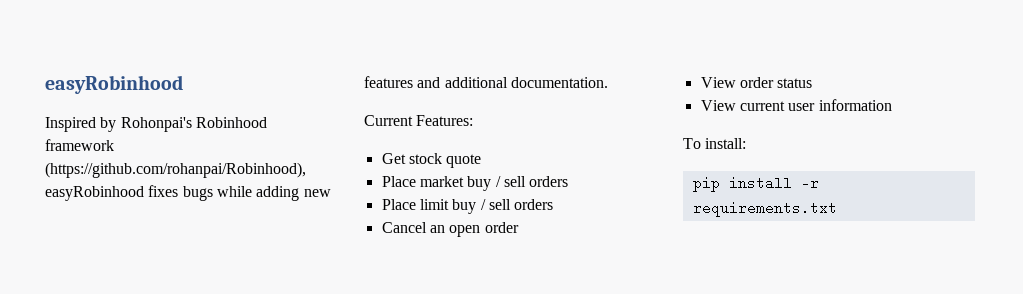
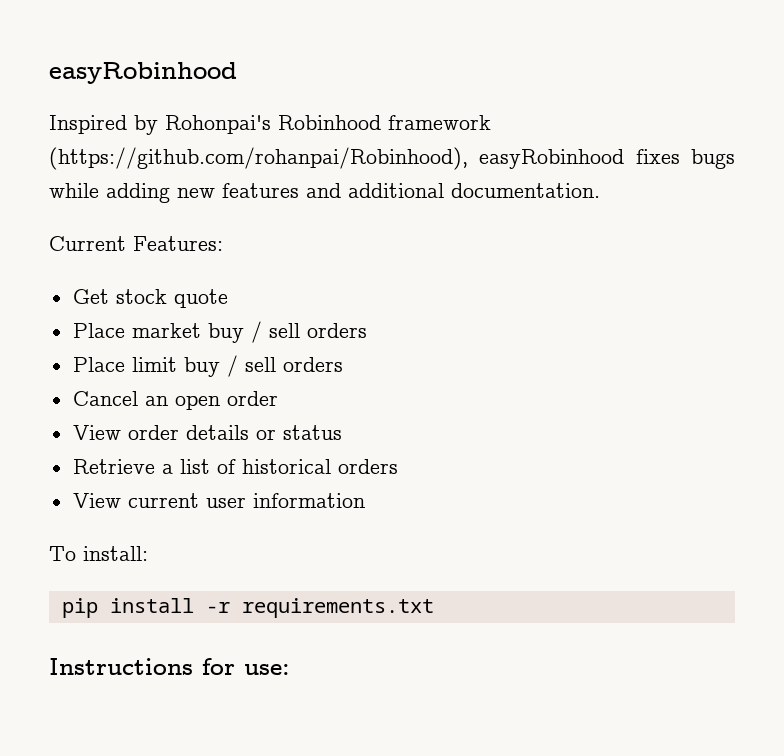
- View order status
+ View order details or status
+ Retrieve a list of historical orders
+ Instructions for use:

